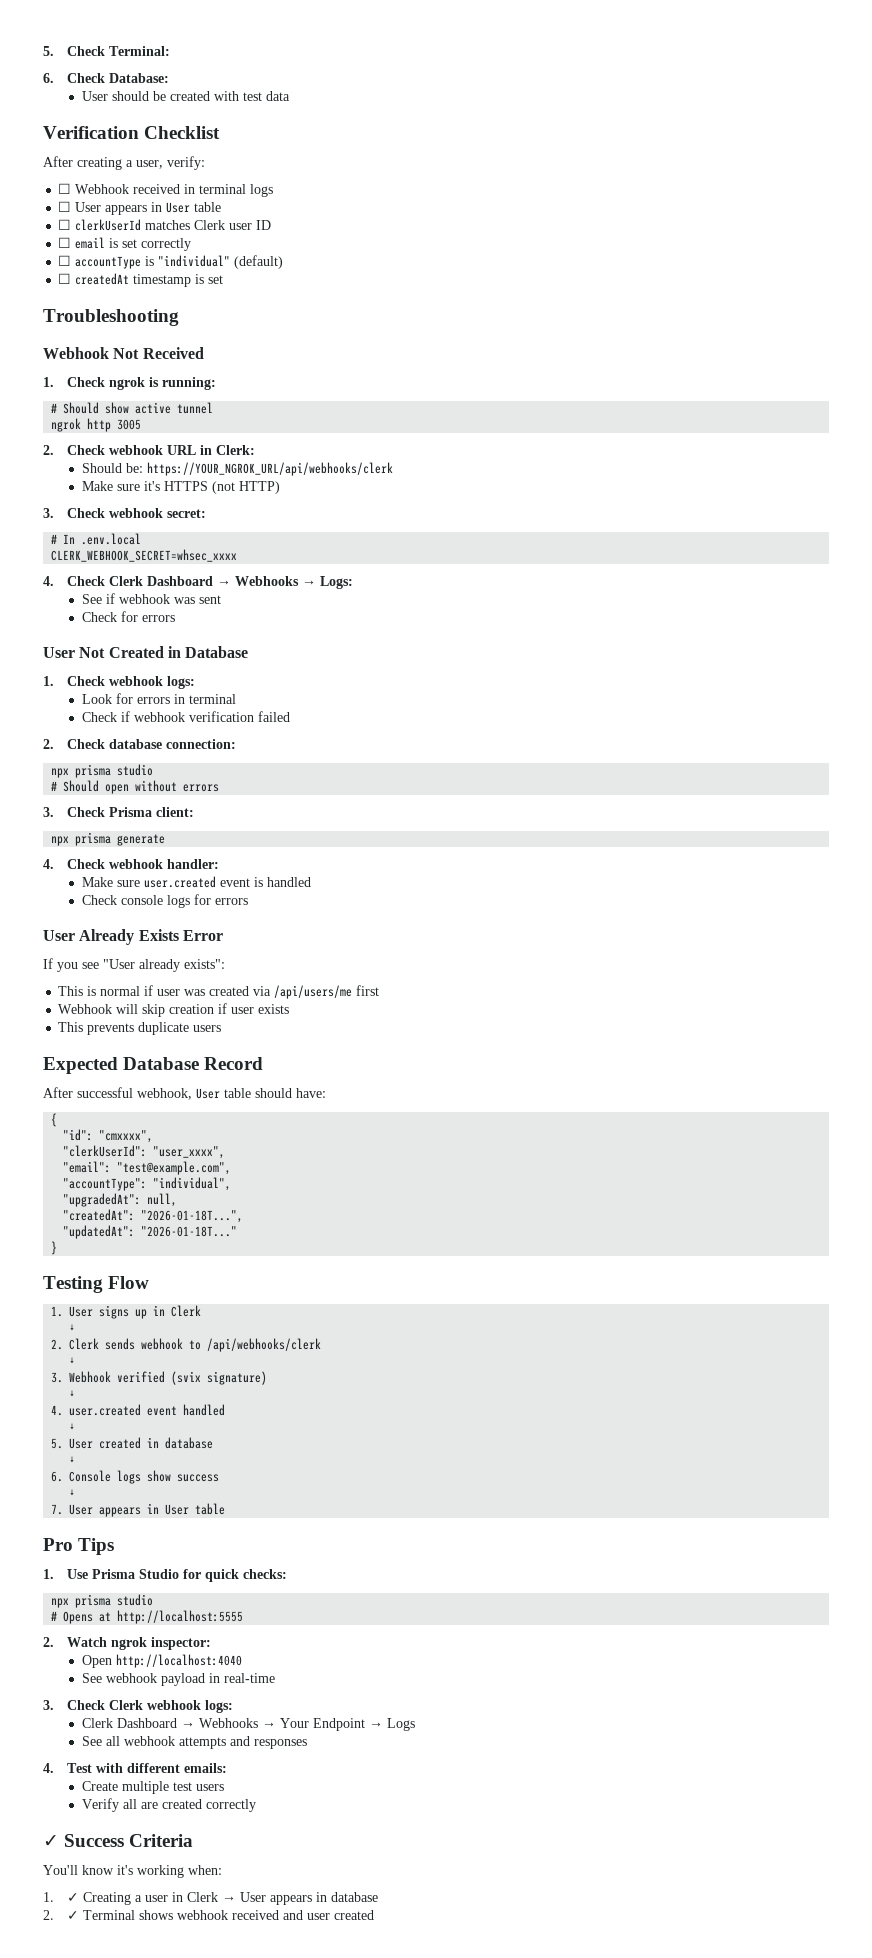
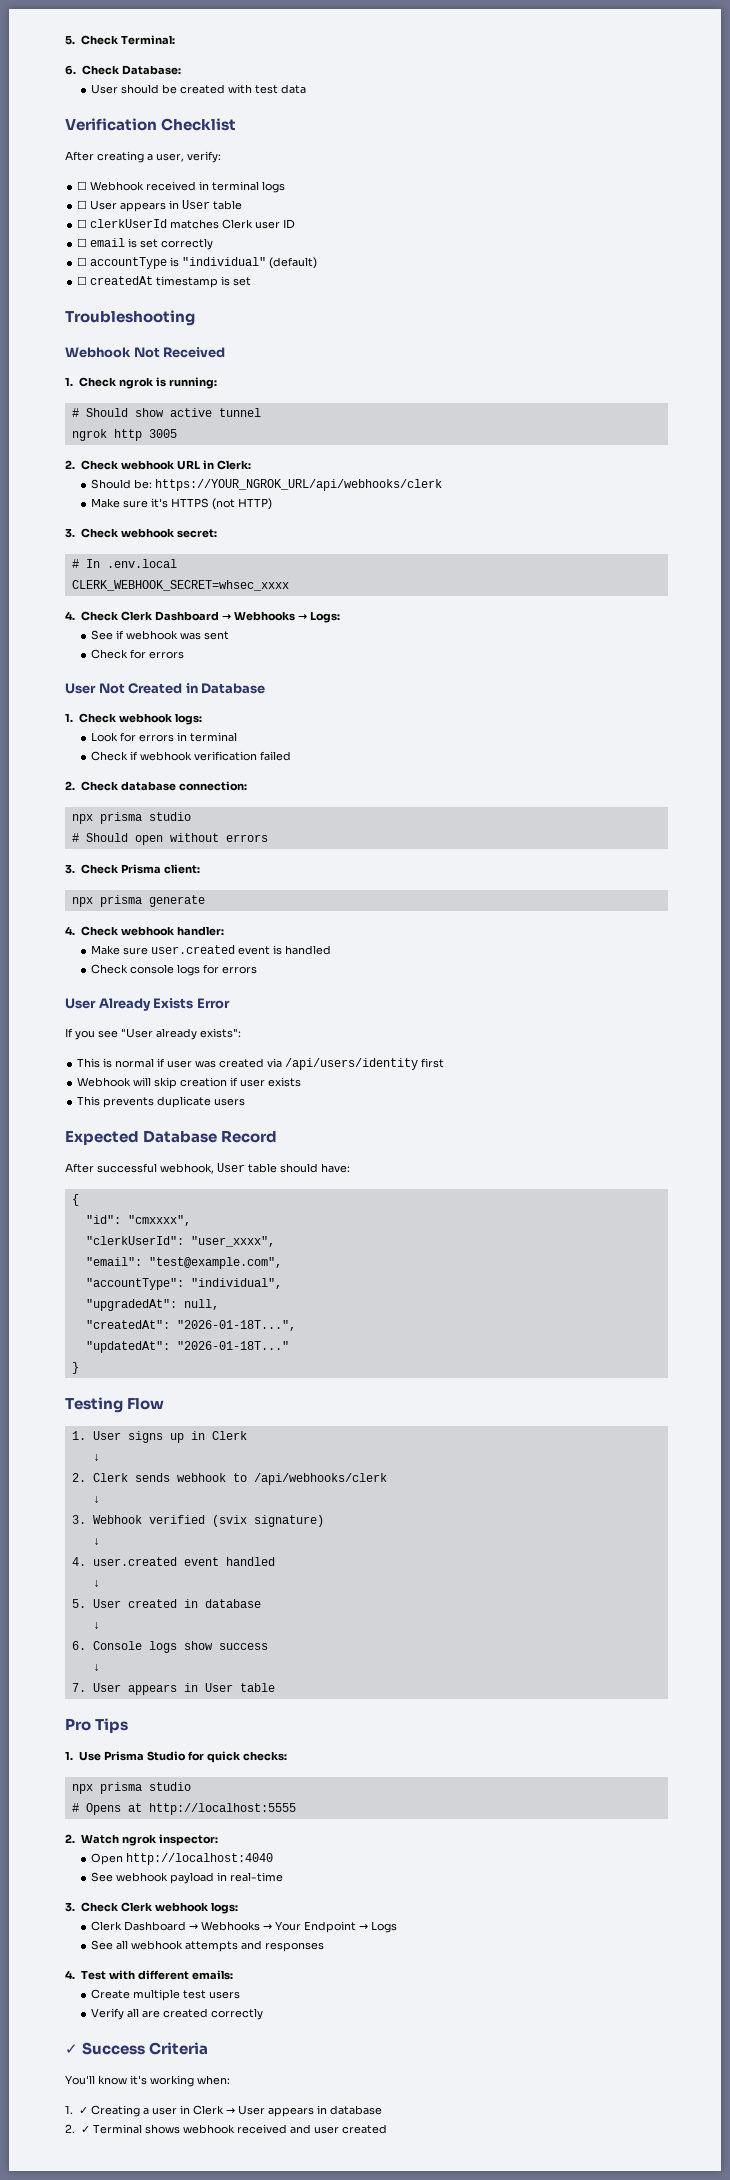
- This is normal if user was created via /api/users/me first
+ This is normal if user was created via /api/users/identity first

